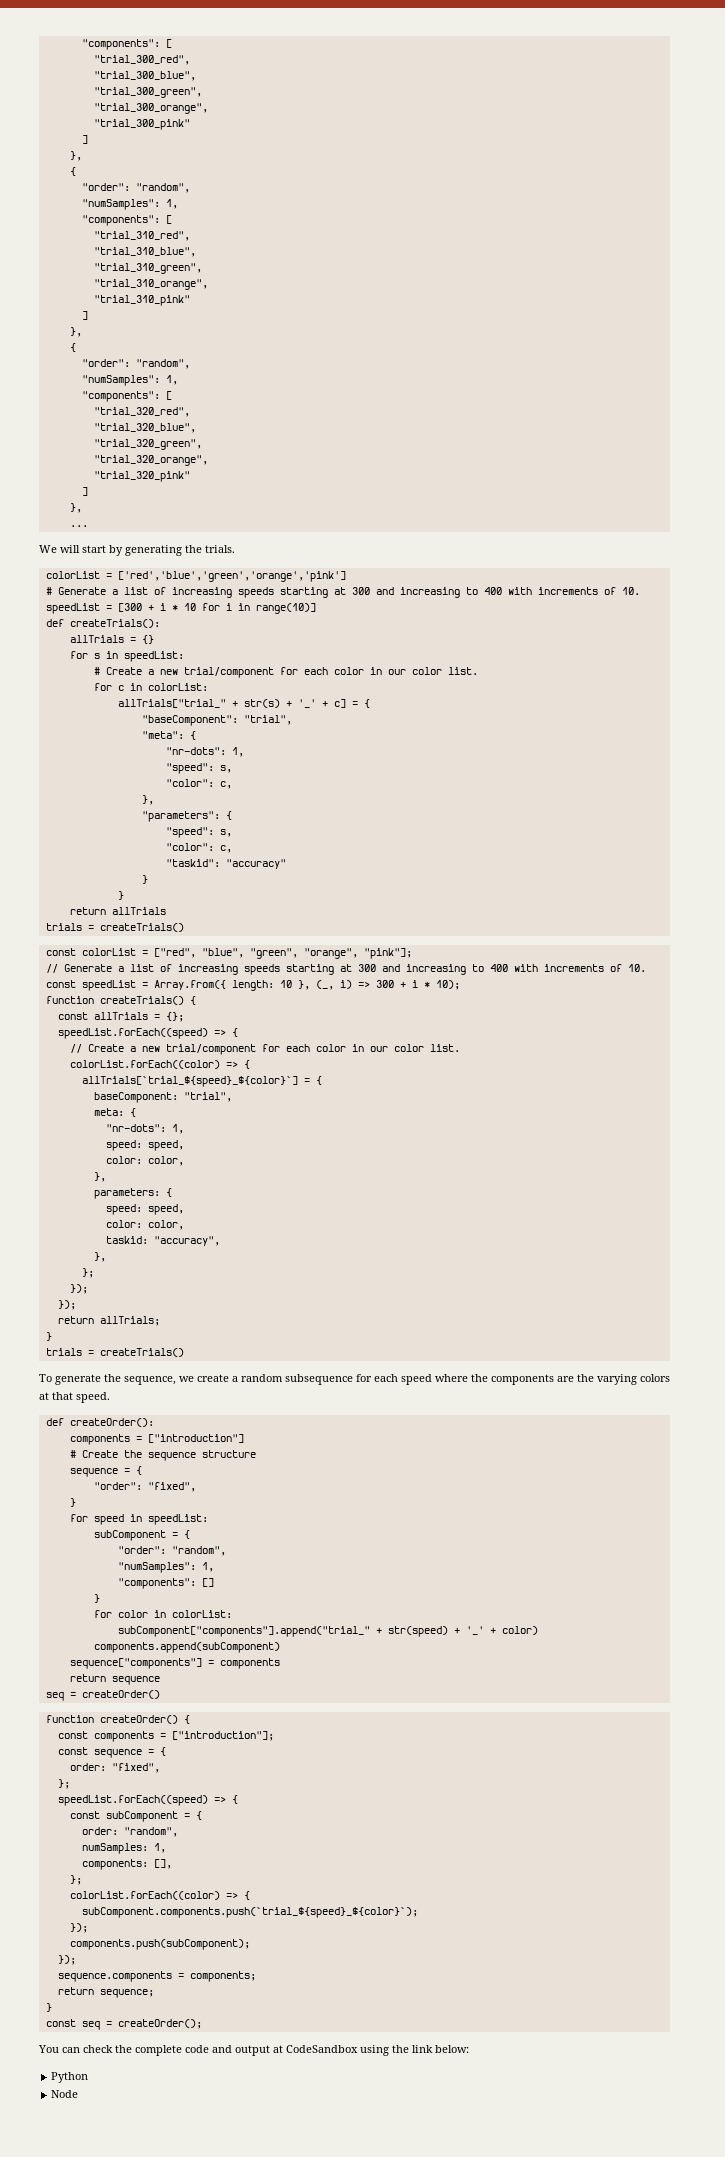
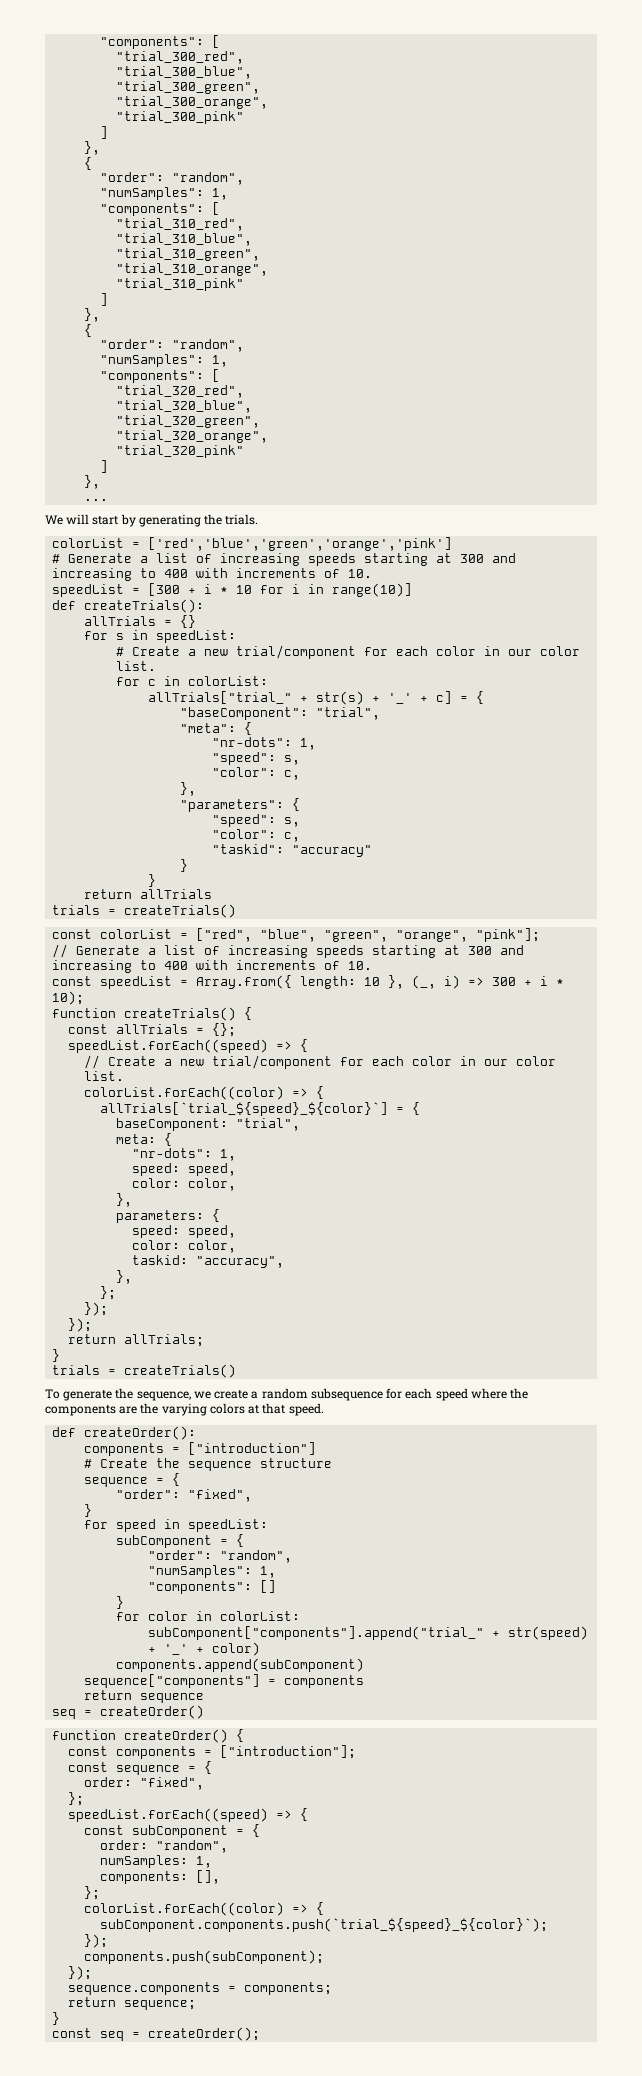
- You can check the complete code and output at CodeSandbox using the link below:
- Python
- Node

